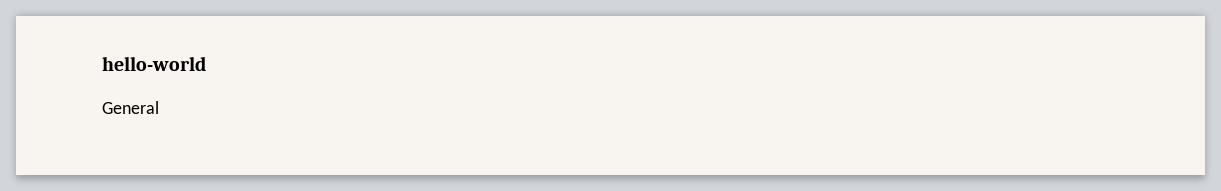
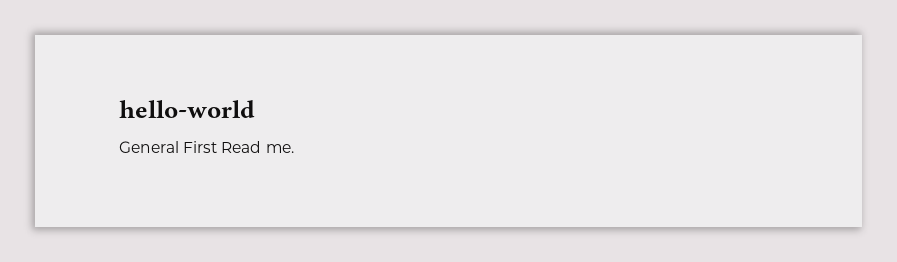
- General
+ General First Read me.

